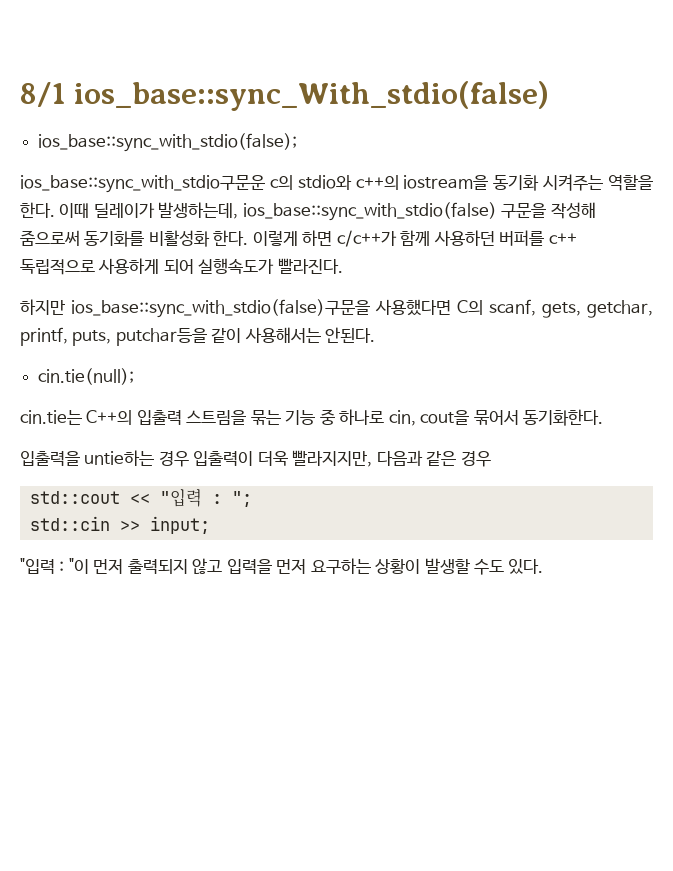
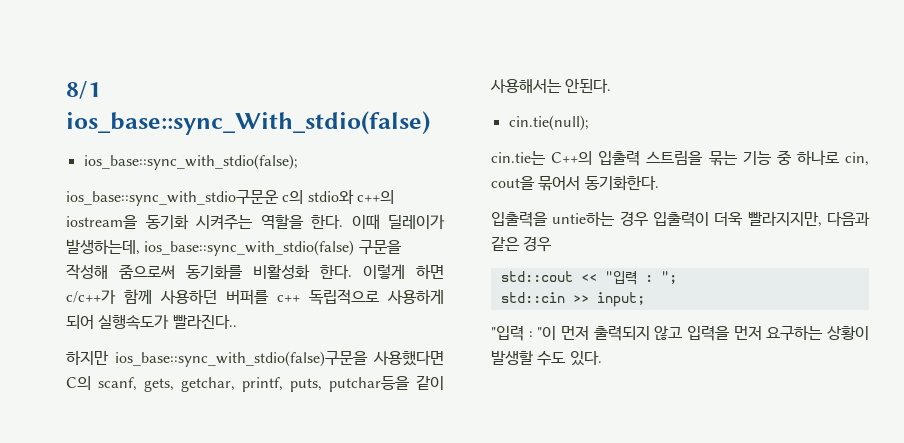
- 이렇게 하면 c/c++가 함께 사용하던 버퍼를 c++ 독립적으로 사용하게 되어 실행속도가 빨라진다.
+ 이렇게 하면 c/c++가 함께 사용하던 버퍼를 c++ 독립적으로 사용하게 되어 실행속도가 빨라진다..

